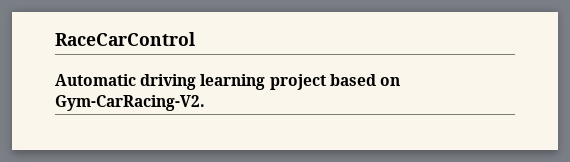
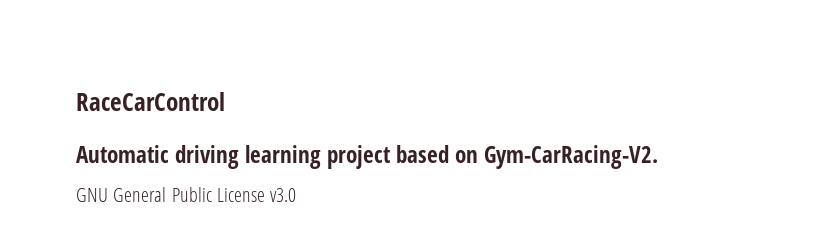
+ GNU General Public License v3.0

